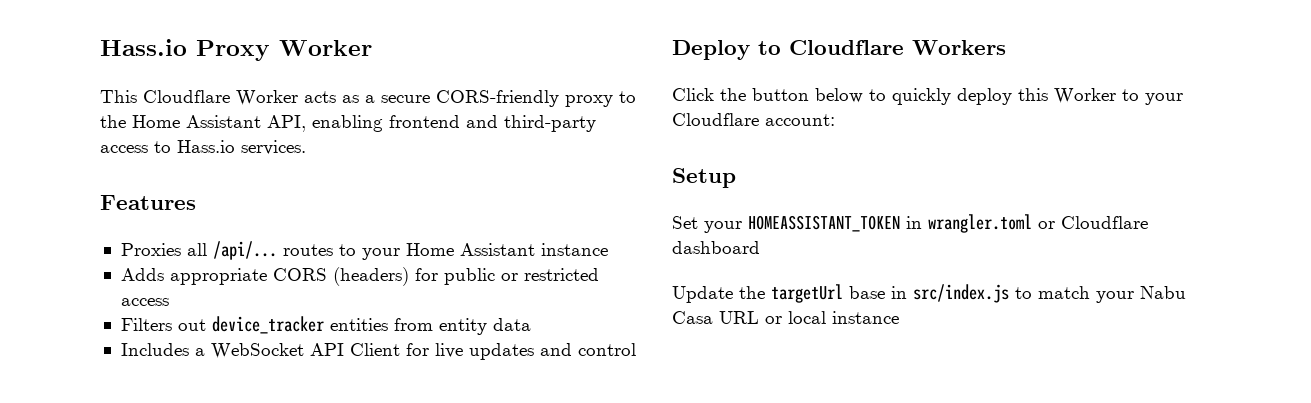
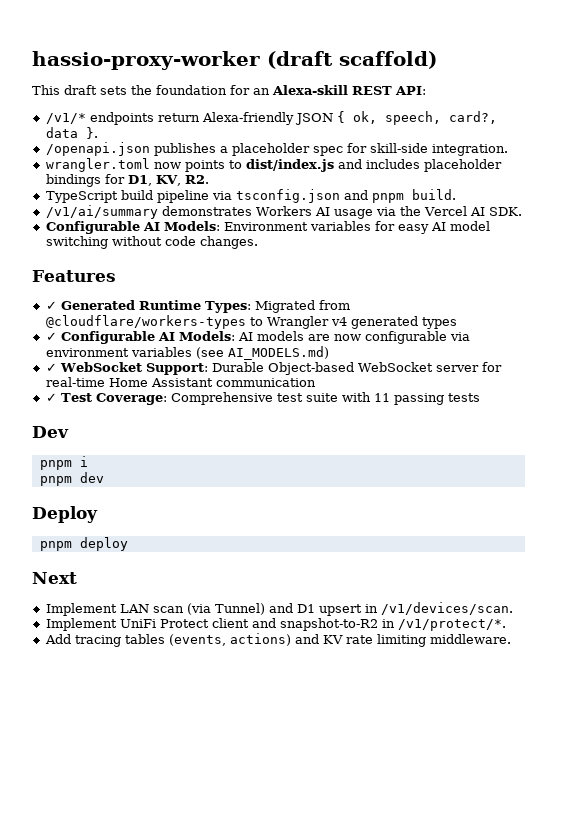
- Hass.io Proxy Worker
- This Cloudflare Worker acts as a secure CORS-friendly proxy to the Home Assistant API, enabling frontend and third-party access to Hass.io services.
+ hassio-proxy-worker (draft scaffold)
+ This draft sets the foundation for an Alexa-skill REST API:
+ /v1/* endpoints return Alexa-friendly JSON { ok, speech, card?, data }.
+ /openapi.json publishes a placeholder spec for skill-side integration.
+ wrangler.toml now points to dist/index.js and includes placeholder bindings for D1, KV, R2.
+ TypeScript build pipeline via tsconfig.json and pnpm build.
+ /v1/ai/summary demonstrates Workers AI usage via the Vercel AI SDK.
+ Configurable AI Models: Environment variables for easy AI model switching without code changes.
  Features
- Proxies all /api/... routes to your Home Assistant instance
- Adds appropriate CORS (headers) for public or restricted access
- Filters out device_tracker entities from entity data
- Includes a WebSocket API Client for live updates and control
- Deploy to Cloudflare Workers
- Click the button below to quickly deploy this Worker to your Cloudflare account:
- Setup
- Set your HOMEASSISTANT_TOKEN in wrangler.toml or Cloudflare dashboard
- Update the targetUrl base in src/index.js to match your Nabu Casa URL or local instance
+ ✓ Generated Runtime Types: Migrated from @cloudflare/workers-types to Wrangler v4 generated types
+ ✓ Configurable AI Models: AI models are now configurable via environment variables (see AI_MODELS.md)
+ ✓ WebSocket Support: Durable Object-based WebSocket server for real-time Home Assistant communication
+ ✓ Test Coverage: Comprehensive test suite with 11 passing tests
+ Dev
+ pnpm i
+ pnpm dev
+ Deploy
+ pnpm deploy
+ Next
+ Implement LAN scan (via Tunnel) and D1 upsert in /v1/devices/scan.
+ Implement UniFi Protect client and snapshot-to-R2 in /v1/protect/*.
+ Add tracing tables (events, actions) and KV rate limiting middleware.

